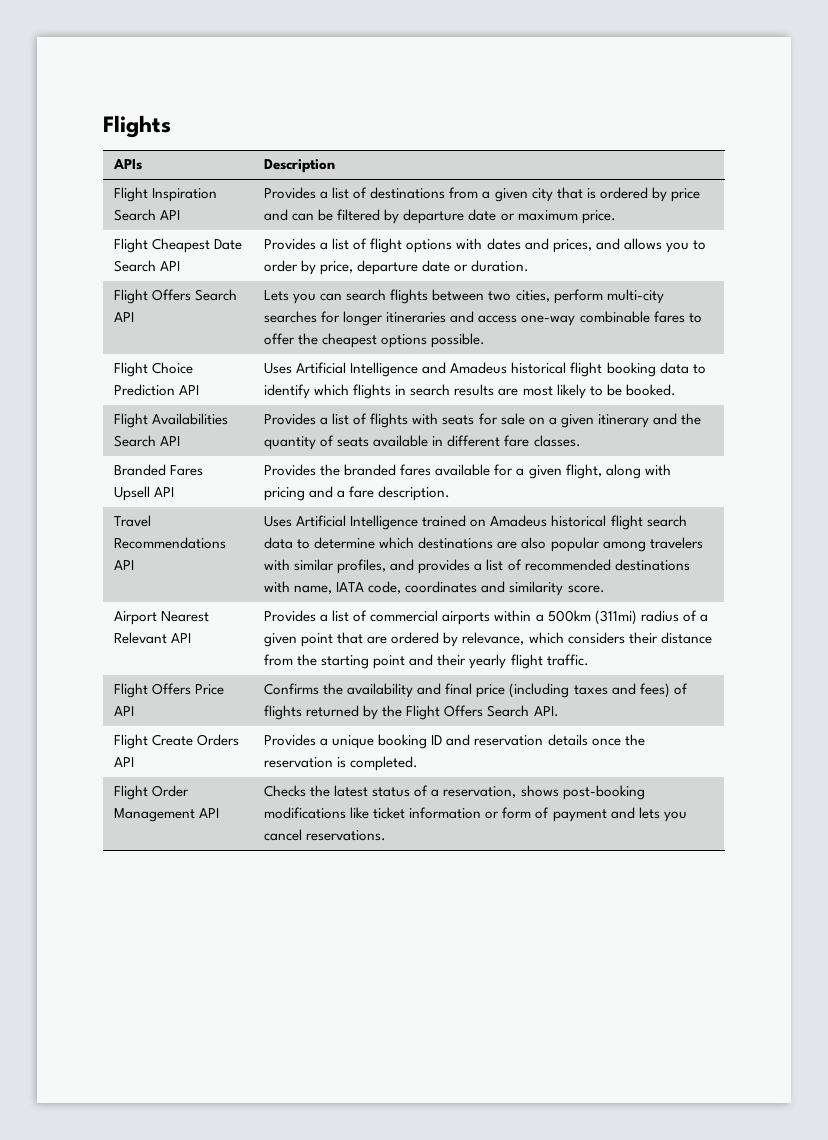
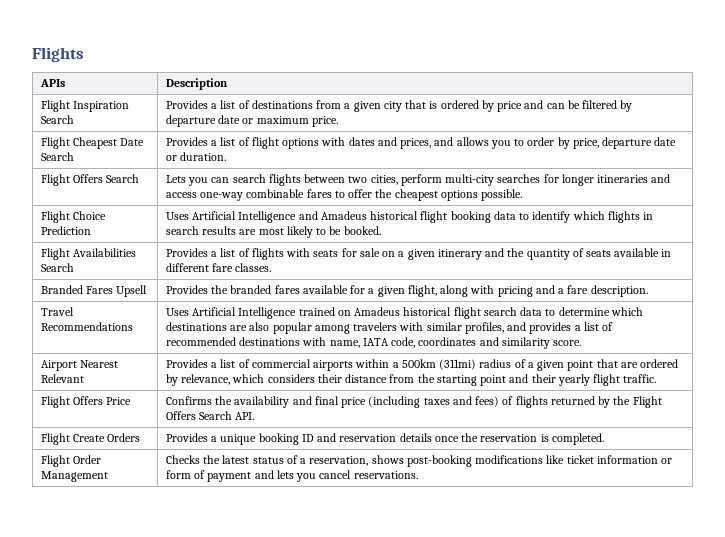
- Flight Inspiration Search API | Provides a list of destinations from a given city that is ordered by price and can be filtered by departure date or maximum price.
+ Flight Inspiration Search | Provides a list of destinations from a given city that is ordered by price and can be filtered by departure date or maximum price.
- Flight Cheapest Date Search API | Provides a list of flight options with dates and prices, and allows you to order by price, departure date or duration.
+ Flight Cheapest Date Search | Provides a list of flight options with dates and prices, and allows you to order by price, departure date or duration.
- Flight Offers Search API | Lets you can search flights between two cities, perform multi-city searches for longer itineraries and access one-way combinable fares to offer the cheapest options possible.
+ Flight Offers Search | Lets you can search flights between two cities, perform multi-city searches for longer itineraries and access one-way combinable fares to offer the cheapest options possible.
- Flight Choice Prediction API | Uses Artificial Intelligence and Amadeus historical flight booking data to identify which flights in search results are most likely to be booked.
+ Flight Choice Prediction | Uses Artificial Intelligence and Amadeus historical flight booking data to identify which flights in search results are most likely to be booked.
- Flight Availabilities Search API | Provides a list of flights with seats for sale on a given itinerary and the quantity of seats available in different fare classes.
+ Flight Availabilities Search | Provides a list of flights with seats for sale on a given itinerary and the quantity of seats available in different fare classes.
- Branded Fares Upsell API | Provides the branded fares available for a given flight, along with pricing and a fare description.
+ Branded Fares Upsell | Provides the branded fares available for a given flight, along with pricing and a fare description.
- Travel Recommendations API | Uses Artificial Intelligence trained on Amadeus historical flight search data to determine which destinations are also popular among travelers with similar profiles, and provides a list of recommended destinations with name, IATA code, coordinates and similarity score.
+ Travel Recommendations | Uses Artificial Intelligence trained on Amadeus historical flight search data to determine which destinations are also popular among travelers with similar profiles, and provides a list of recommended destinations with name, IATA code, coordinates and similarity score.
- Airport Nearest Relevant API | Provides a list of commercial airports within a 500km (311mi) radius of a given point that are ordered by relevance, which considers their distance from the starting point and their yearly flight traffic.
+ Airport Nearest Relevant | Provides a list of commercial airports within a 500km (311mi) radius of a given point that are ordered by relevance, which considers their distance from the starting point and their yearly flight traffic.
- Flight Offers Price API | Confirms the availability and final price (including taxes and fees) of flights returned by the Flight Offers Search API.
+ Flight Offers Price | Confirms the availability and final price (including taxes and fees) of flights returned by the Flight Offers Search API.
- Flight Create Orders API | Provides a unique booking ID and reservation details once the reservation is completed.
+ Flight Create Orders | Provides a unique booking ID and reservation details once the reservation is completed.
- Flight Order Management API | Checks the latest status of a reservation, shows post-booking modifications like ticket information or form of payment and lets you cancel reservations.
+ Flight Order Management | Checks the latest status of a reservation, shows post-booking modifications like ticket information or form of payment and lets you cancel reservations.

